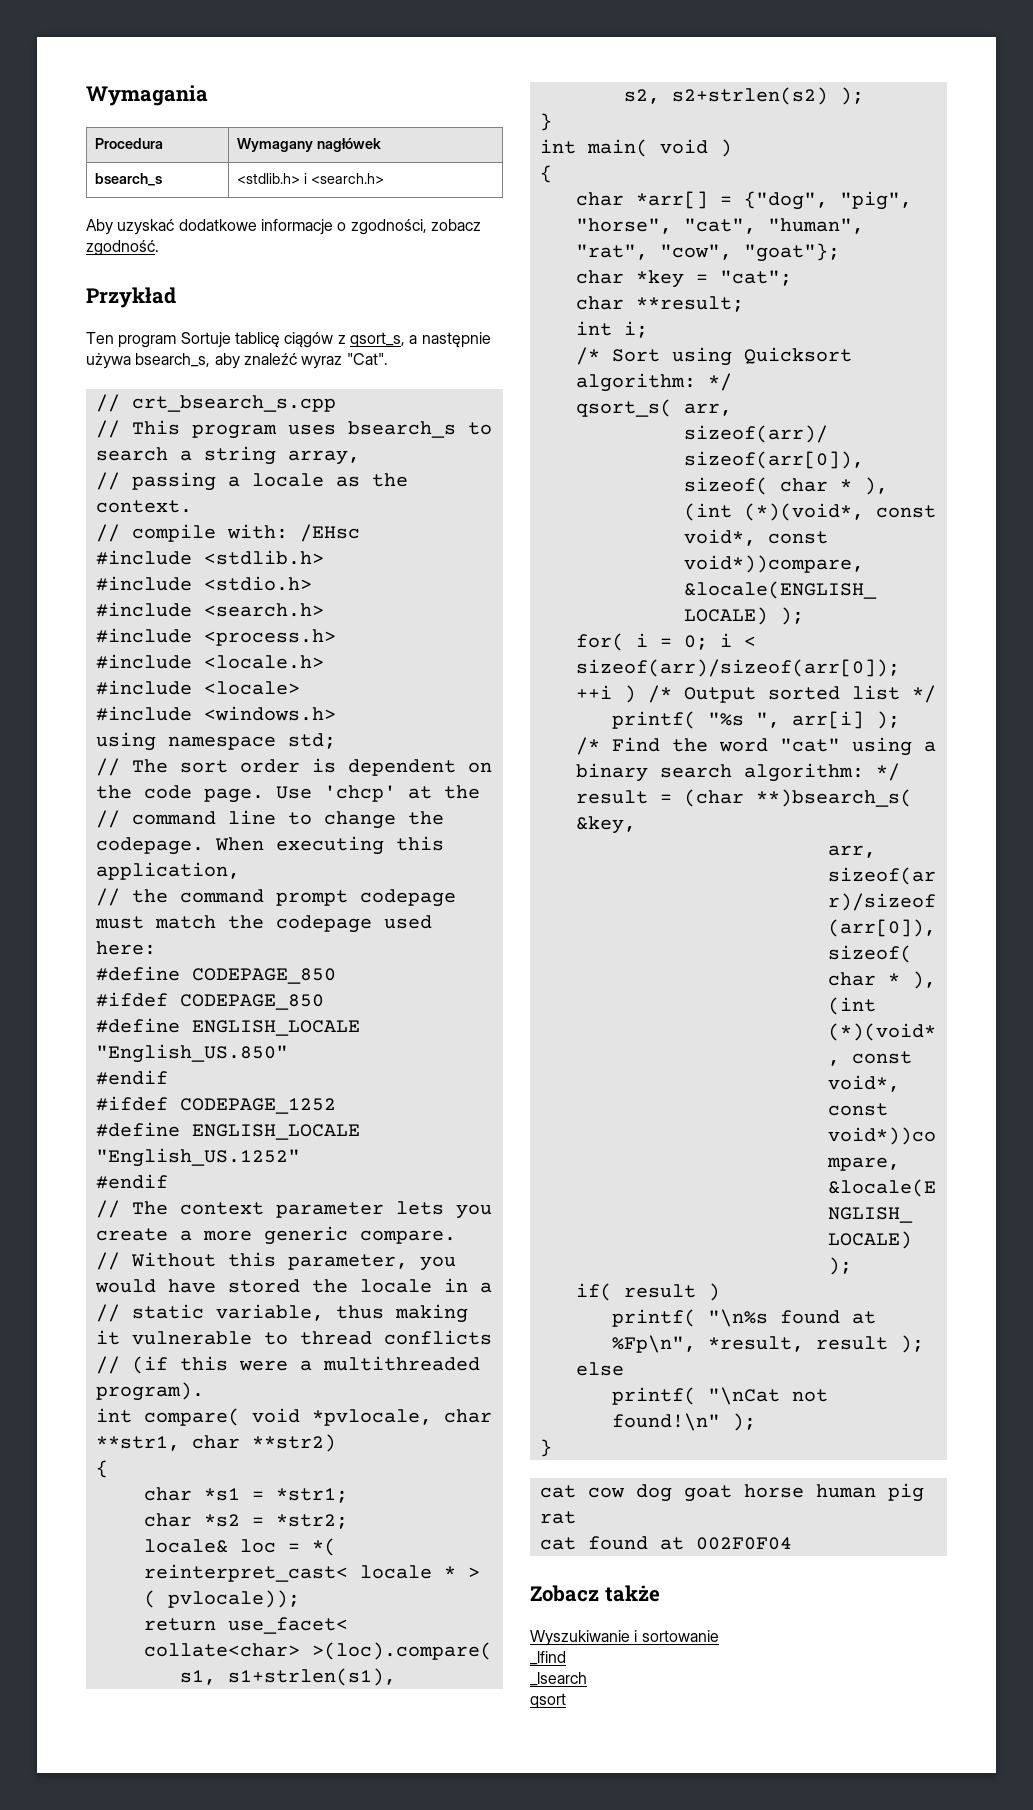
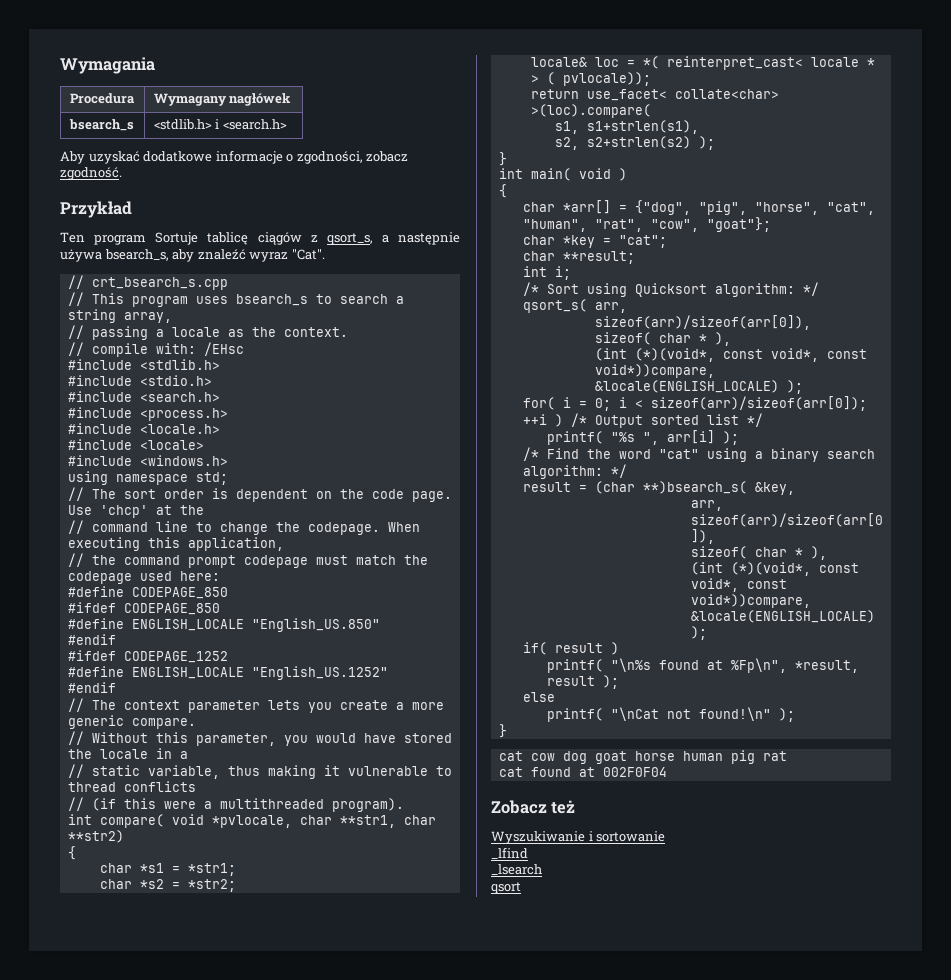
- Zobacz także
+ Zobacz też

